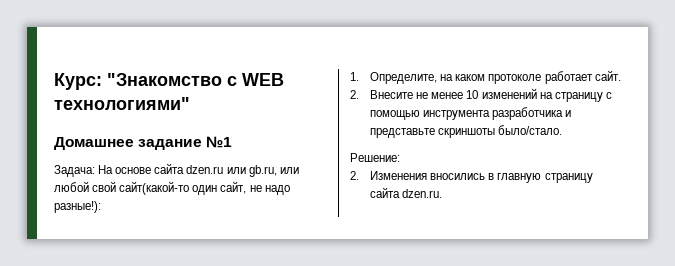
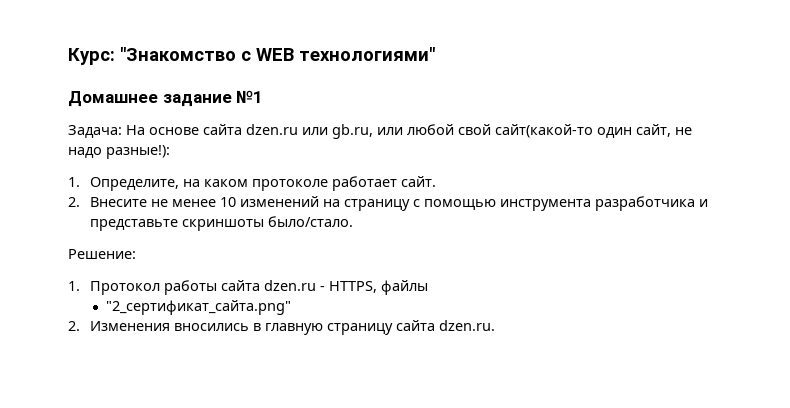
+ 1. Протокол работы сайта dzen.ru - HTTPS, файлы
+ "2_сертификат_сайта.png"

